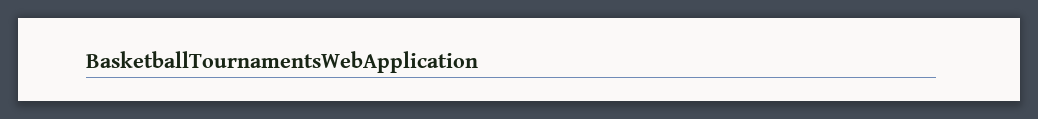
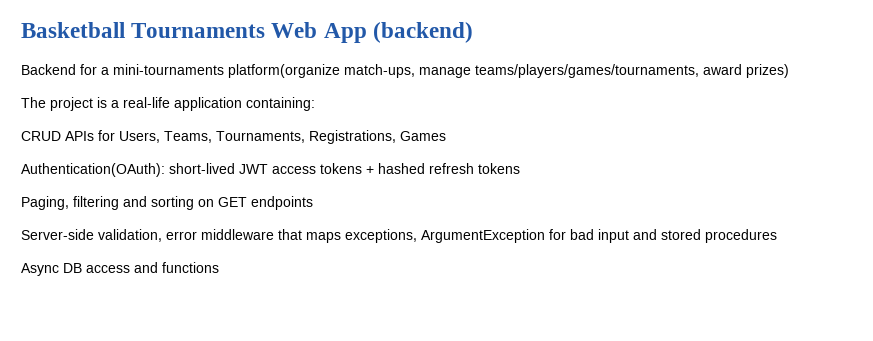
- BasketballTournamentsWebApplication
+ Basketball Tournaments Web App (backend)
+ Backend for a mini-tournaments platform(organize match-ups, manage teams/players/games/tournaments, award prizes)
+ The project is a real-life application containing:
+ CRUD APIs for Users, Teams, Tournaments, Registrations, Games
+ Authentication(OAuth): short-lived JWT access tokens + hashed refresh tokens
+ Paging, filtering and sorting on GET endpoints
+ Server-side validation, error middleware that maps exceptions, ArgumentException for bad input and stored procedures
+ Async DB access and functions

